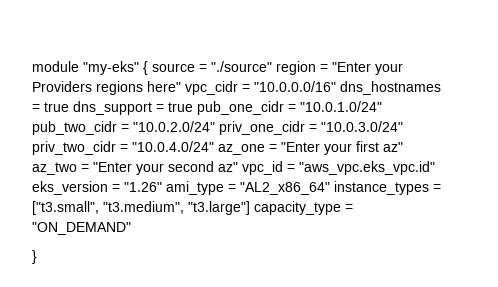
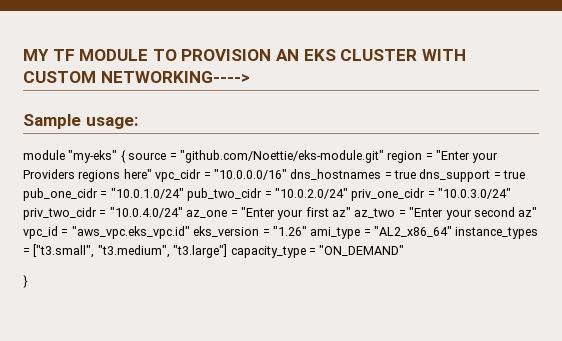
+ MY TF MODULE TO PROVISION AN EKS CLUSTER WITH CUSTOM NETWORKING---->
+ Sample usage:
- module "my-eks" { source = "./source" region = "Enter your Providers regions here" vpc_cidr = "10.0.0.0/16" dns_hostnames = true dns_support = true pub_one_cidr = "10.0.1.0/24" pub_two_cidr = "10.0.2.0/24" priv_one_cidr = "10.0.3.0/24" priv_two_cidr = "10.0.4.0/24" az_one = "Enter your first az" az_two = "Enter your second az" vpc_id = "aws_vpc.eks_vpc.id" eks_version = "1.26" ami_type = "AL2_x86_64" instance_types = ["t3.small", "t3.medium", "t3.large"] capacity_type = "ON_DEMAND"
+ module "my-eks" { source = "github.com/Noettie/eks-module.git" region = "Enter your Providers regions here" vpc_cidr = "10.0.0.0/16" dns_hostnames = true dns_support = true pub_one_cidr = "10.0.1.0/24" pub_two_cidr = "10.0.2.0/24" priv_one_cidr = "10.0.3.0/24" priv_two_cidr = "10.0.4.0/24" az_one = "Enter your first az" az_two = "Enter your second az" vpc_id = "aws_vpc.eks_vpc.id" eks_version = "1.26" ami_type = "AL2_x86_64" instance_types = ["t3.small", "t3.medium", "t3.large"] capacity_type = "ON_DEMAND"

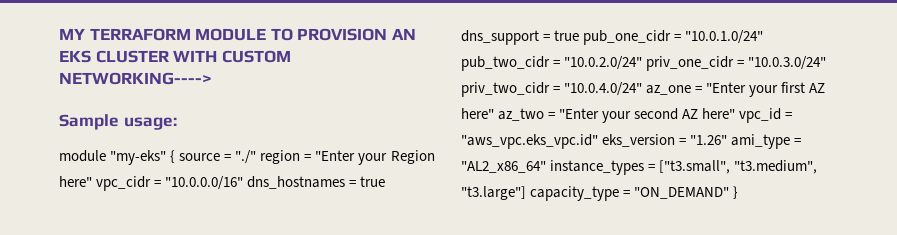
- MY TF MODULE TO PROVISION AN EKS CLUSTER WITH CUSTOM NETWORKING---->
+ MY TERRAFORM MODULE TO PROVISION AN EKS CLUSTER WITH CUSTOM NETWORKING---->
- module "my-eks" { source = "github.com/Noettie/eks-module.git" region = "Enter your Providers regions here" vpc_cidr = "10.0.0.0/16" dns_hostnames = true dns_support = true pub_one_cidr = "10.0.1.0/24" pub_two_cidr = "10.0.2.0/24" priv_one_cidr = "10.0.3.0/24" priv_two_cidr = "10.0.4.0/24" az_one = "Enter your first az" az_two = "Enter your second az" vpc_id = "aws_vpc.eks_vpc.id" eks_version = "1.26" ami_type = "AL2_x86_64" instance_types = ["t3.small", "t3.medium", "t3.large"] capacity_type = "ON_DEMAND"
- }
+ module "my-eks" { source = "./" region = "Enter your Region here" vpc_cidr = "10.0.0.0/16" dns_hostnames = true dns_support = true pub_one_cidr = "10.0.1.0/24" pub_two_cidr = "10.0.2.0/24" priv_one_cidr = "10.0.3.0/24" priv_two_cidr = "10.0.4.0/24" az_one = "Enter your first AZ here" az_two = "Enter your second AZ here" vpc_id = "aws_vpc.eks_vpc.id" eks_version = "1.26" ami_type = "AL2_x86_64" instance_types = ["t3.small", "t3.medium", "t3.large"] capacity_type = "ON_DEMAND" }

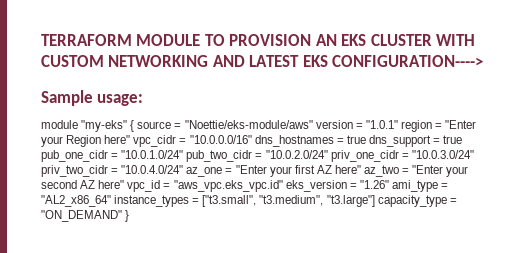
- MY TERRAFORM MODULE TO PROVISION AN EKS CLUSTER WITH CUSTOM NETWORKING---->
+ TERRAFORM MODULE TO PROVISION AN EKS CLUSTER WITH CUSTOM NETWORKING AND LATEST EKS CONFIGURATION---->
- module "my-eks" { source = "./" region = "Enter your Region here" vpc_cidr = "10.0.0.0/16" dns_hostnames = true dns_support = true pub_one_cidr = "10.0.1.0/24" pub_two_cidr = "10.0.2.0/24" priv_one_cidr = "10.0.3.0/24" priv_two_cidr = "10.0.4.0/24" az_one = "Enter your first AZ here" az_two = "Enter your second AZ here" vpc_id = "aws_vpc.eks_vpc.id" eks_version = "1.26" ami_type = "AL2_x86_64" instance_types = ["t3.small", "t3.medium", "t3.large"] capacity_type = "ON_DEMAND" }
+ module "my-eks" { source = "Noettie/eks-module/aws" version = "1.0.1" region = "Enter your Region here" vpc_cidr = "10.0.0.0/16" dns_hostnames = true dns_support = true pub_one_cidr = "10.0.1.0/24" pub_two_cidr = "10.0.2.0/24" priv_one_cidr = "10.0.3.0/24" priv_two_cidr = "10.0.4.0/24" az_one = "Enter your first AZ here" az_two = "Enter your second AZ here" vpc_id = "aws_vpc.eks_vpc.id" eks_version = "1.26" ami_type = "AL2_x86_64" instance_types = ["t3.small", "t3.medium", "t3.large"] capacity_type = "ON_DEMAND" }

